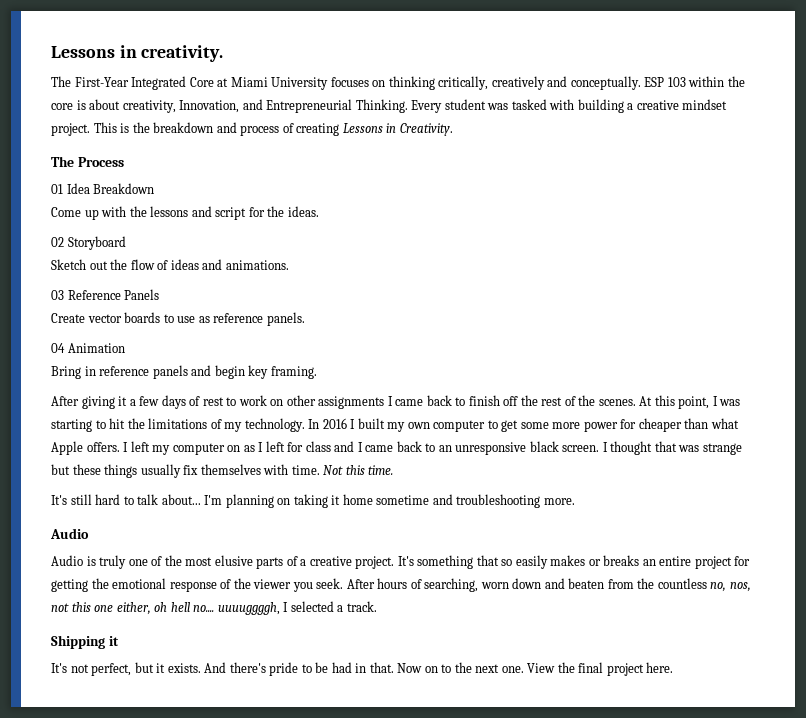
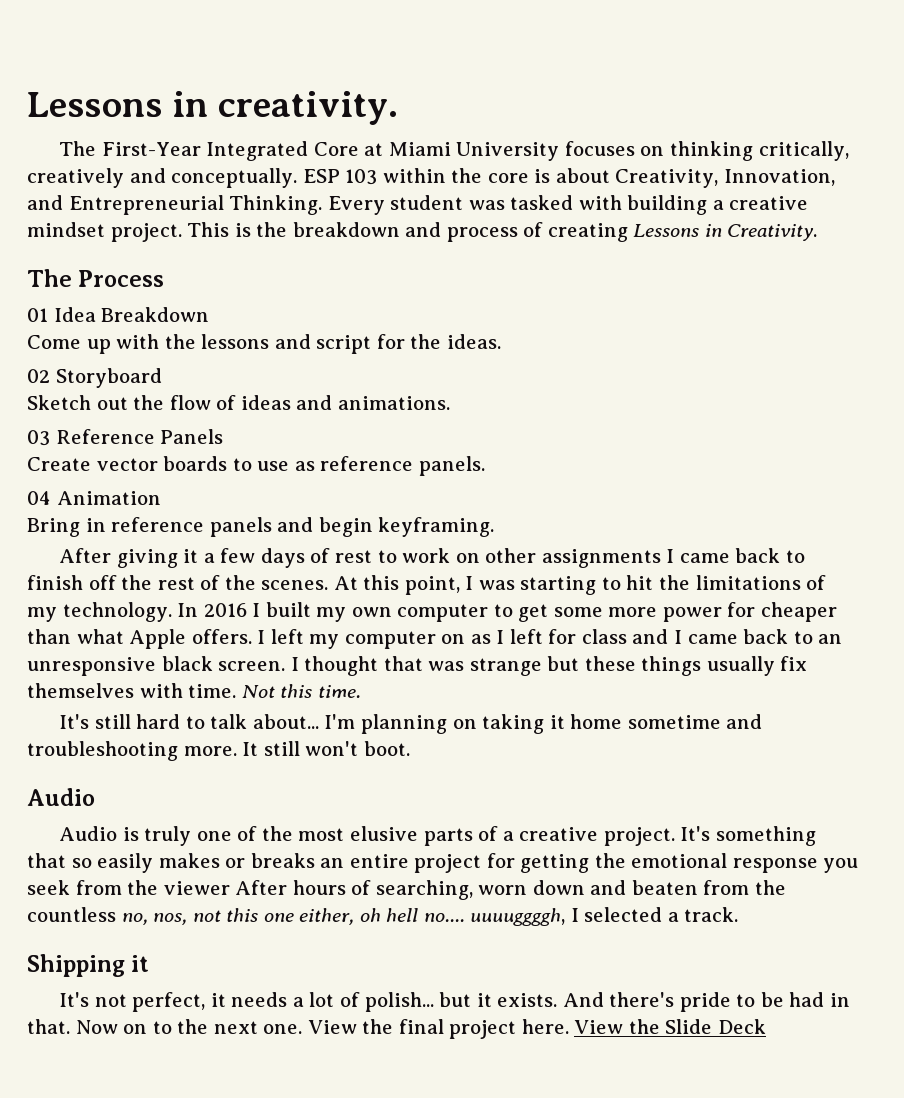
- ESP 103 within the core is about creativity, Innovation, and Entrepreneurial Thinking.
+ ESP 103 within the core is about Creativity, Innovation, and Entrepreneurial Thinking.
- Bring in reference panels and begin key framing.
+ Bring in reference panels and begin keyframing.
+ It still won't boot.
- It's something that so easily makes or breaks an entire project for getting the emotional response of the viewer you seek. After hours of searching, worn down and beaten from the countless no, nos, not this one either, oh hell no.... uuuuggggh, I selected a track.
+ It's something that so easily makes or breaks an entire project for getting the emotional response you seek from the viewer After hours of searching, worn down and beaten from the countless no, nos, not this one either, oh hell no.... uuuuggggh, I selected a track.
- It's not perfect, but it exists.
+ It's not perfect, it needs a lot of polish... but it exists.
+ View the Slide Deck

